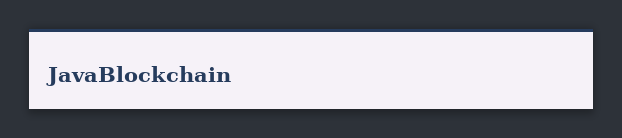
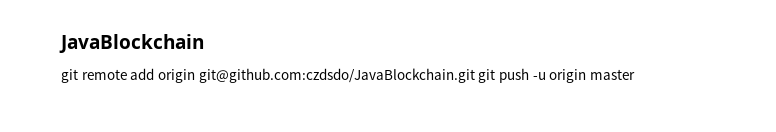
+ git remote add origin git@github.com:czdsdo/JavaBlockchain.git git push -u origin master

